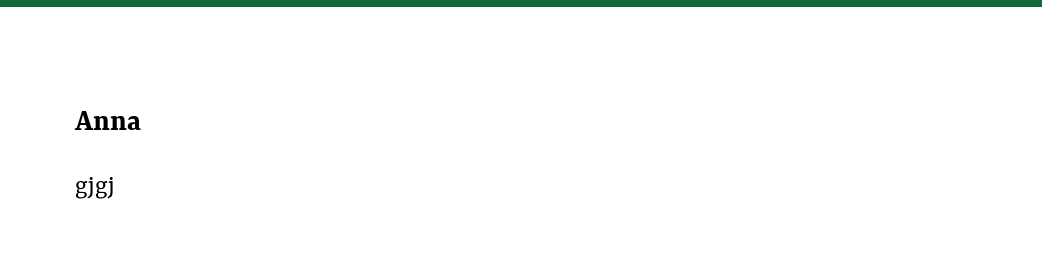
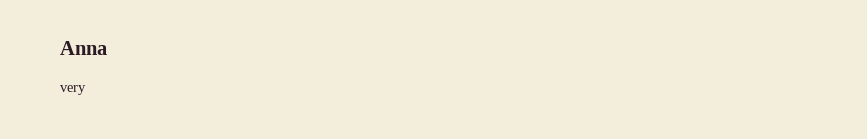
- gjgj
+ very

